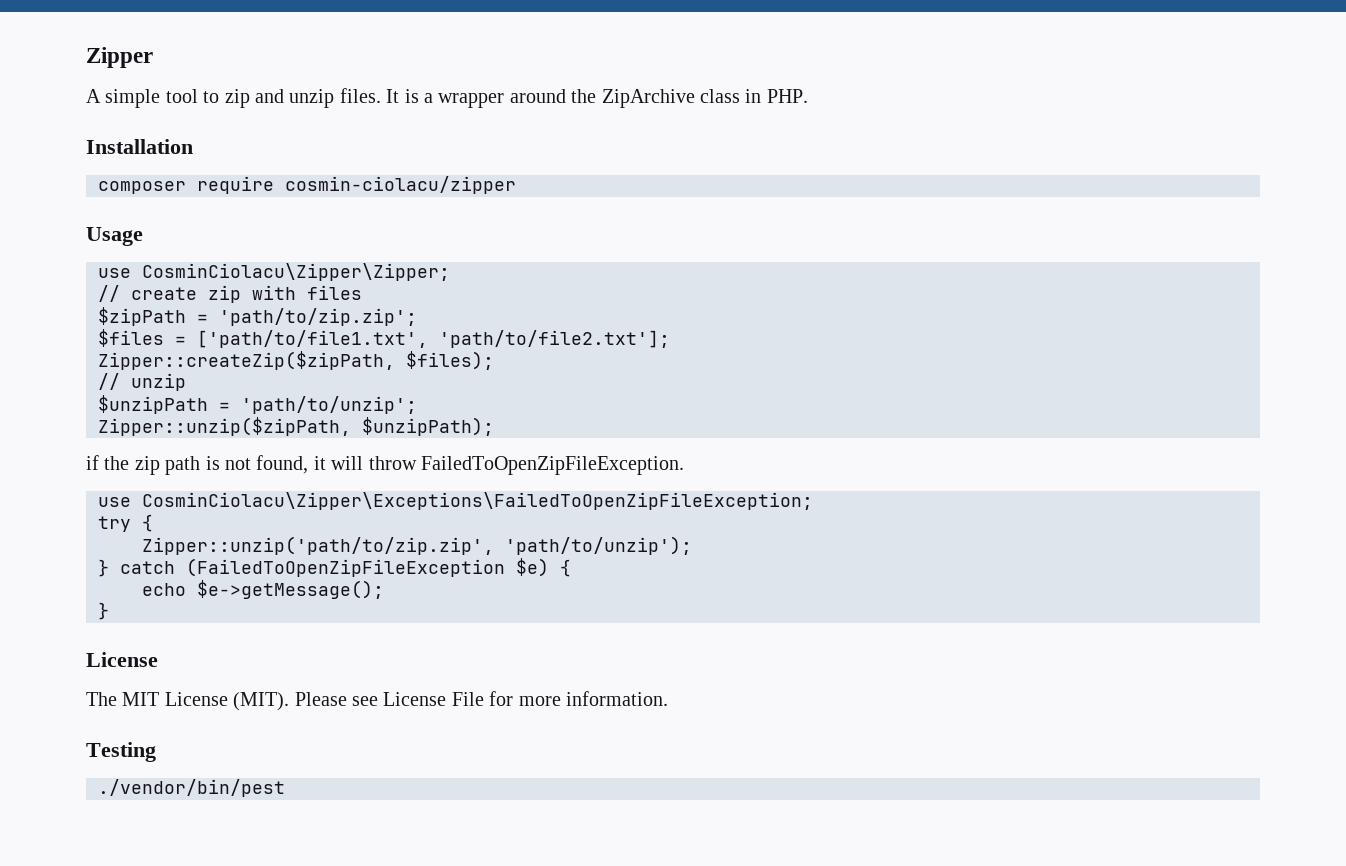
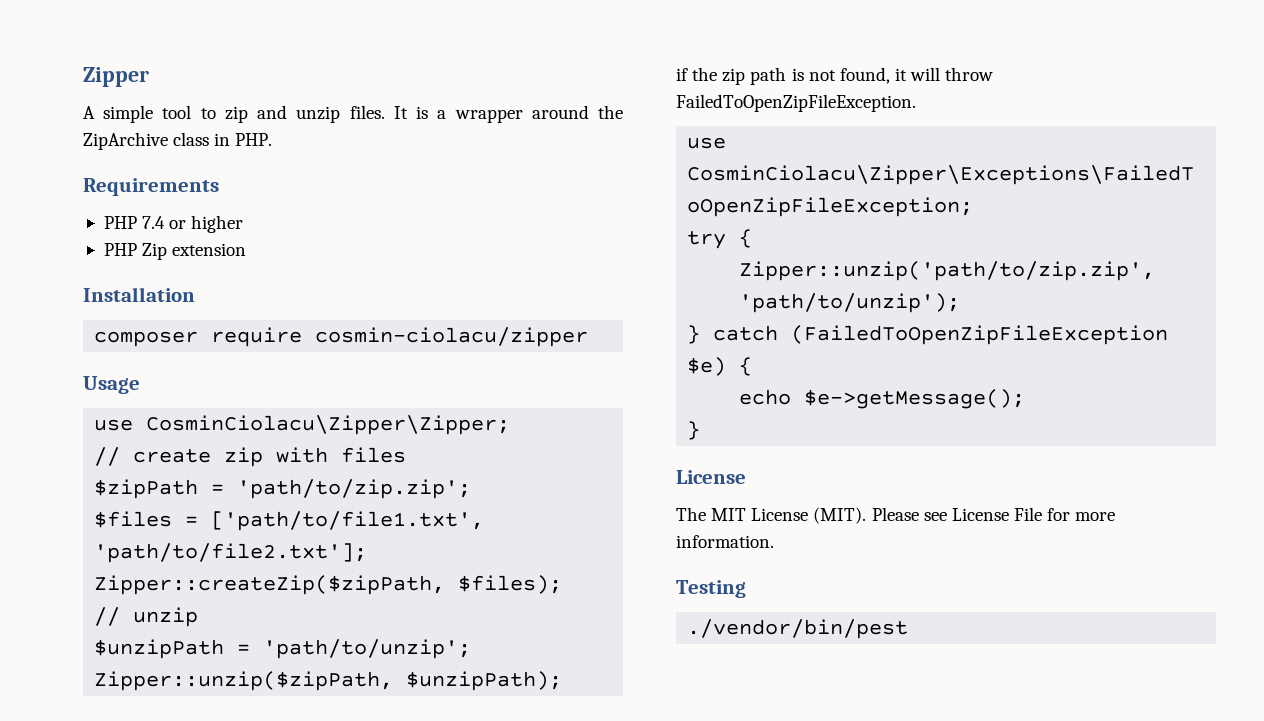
+ Requirements
+ PHP 7.4 or higher
+ PHP Zip extension

